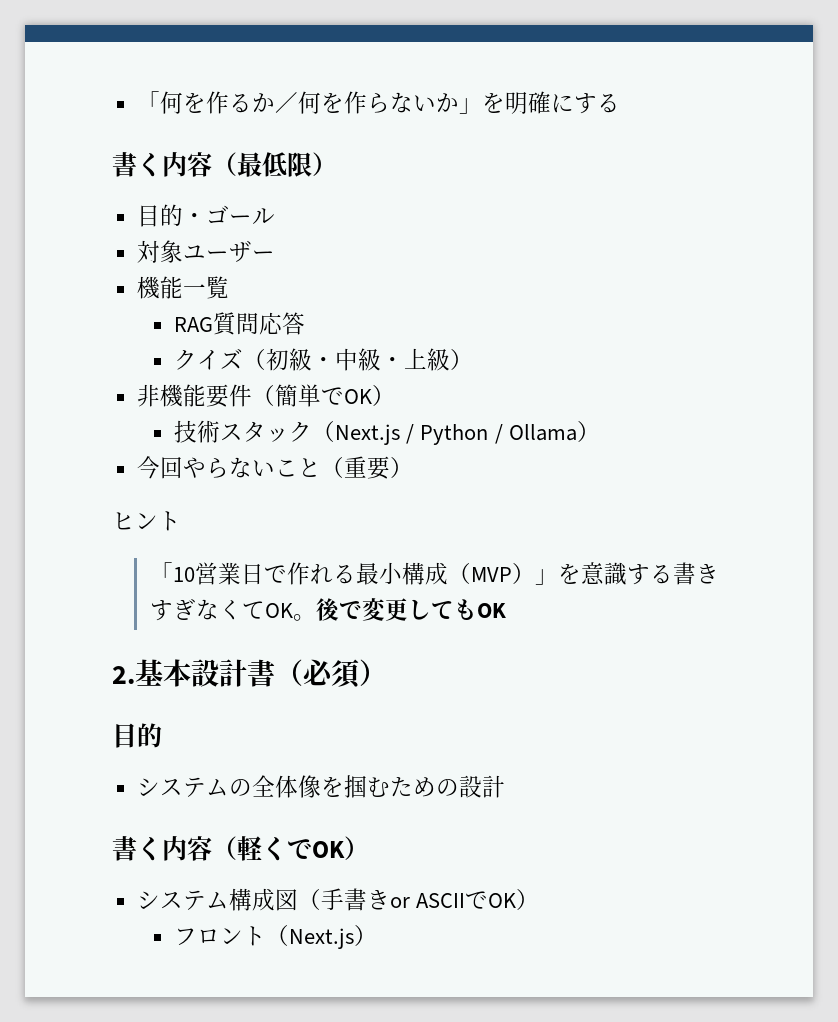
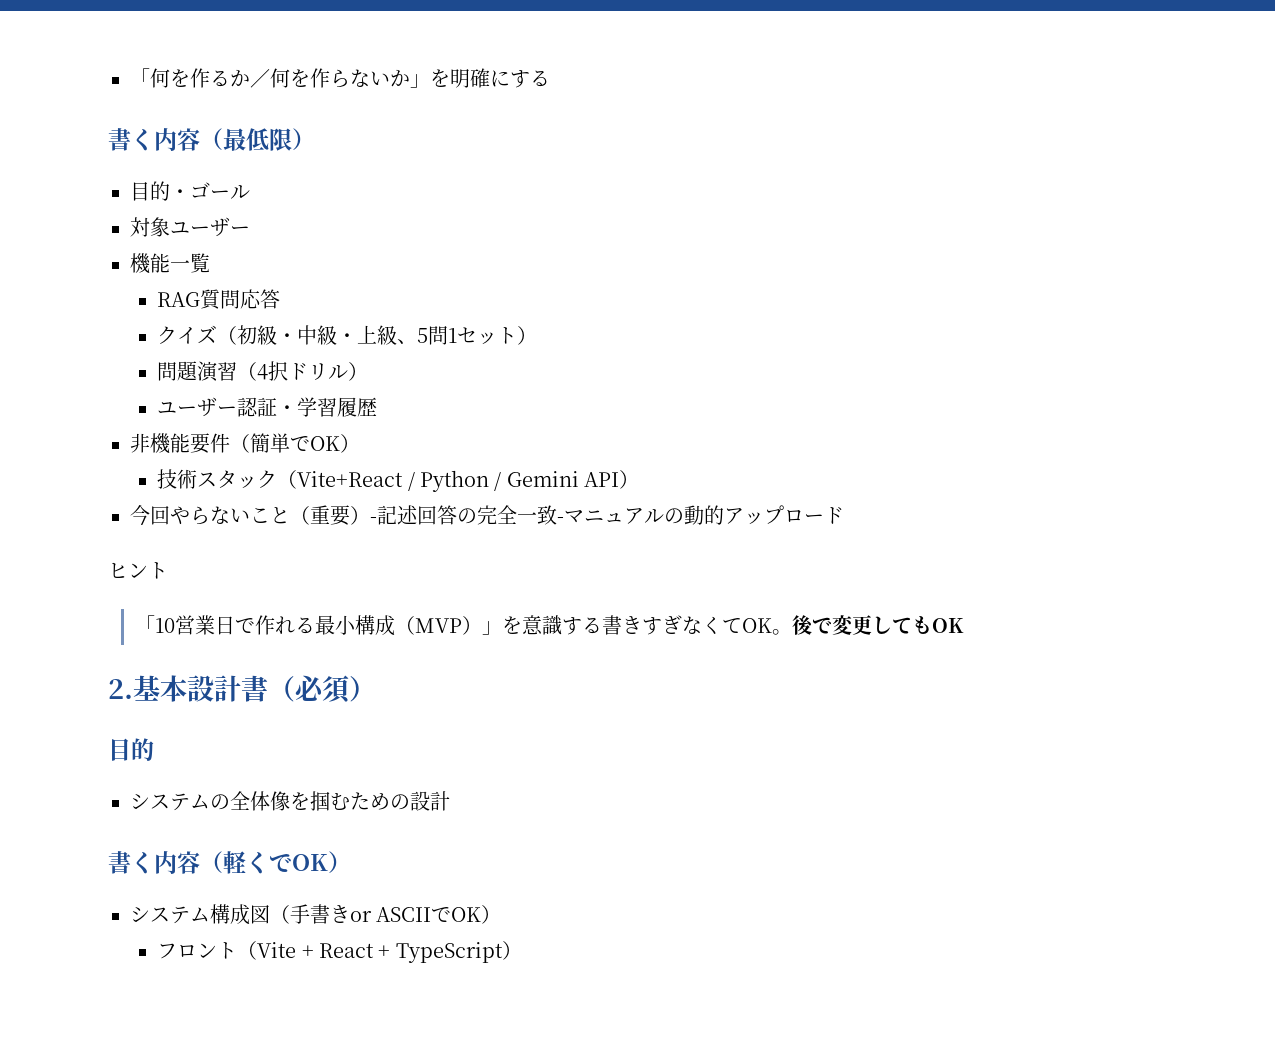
- クイズ（初級・中級・上級）
+ クイズ（初級・中級・上級、5問1セット）
+ 問題演習（4択ドリル）
+ ユーザー認証・学習履歴
- 技術スタック（Next.js / Python / Ollama）
+ 技術スタック（Vite+React / Python / Gemini API）
- 今回やらないこと（重要）
+ 今回やらないこと（重要）-記述回答の完全一致-マニュアルの動的アップロード
- フロント（Next.js）
+ フロント（Vite + React + TypeScript）

